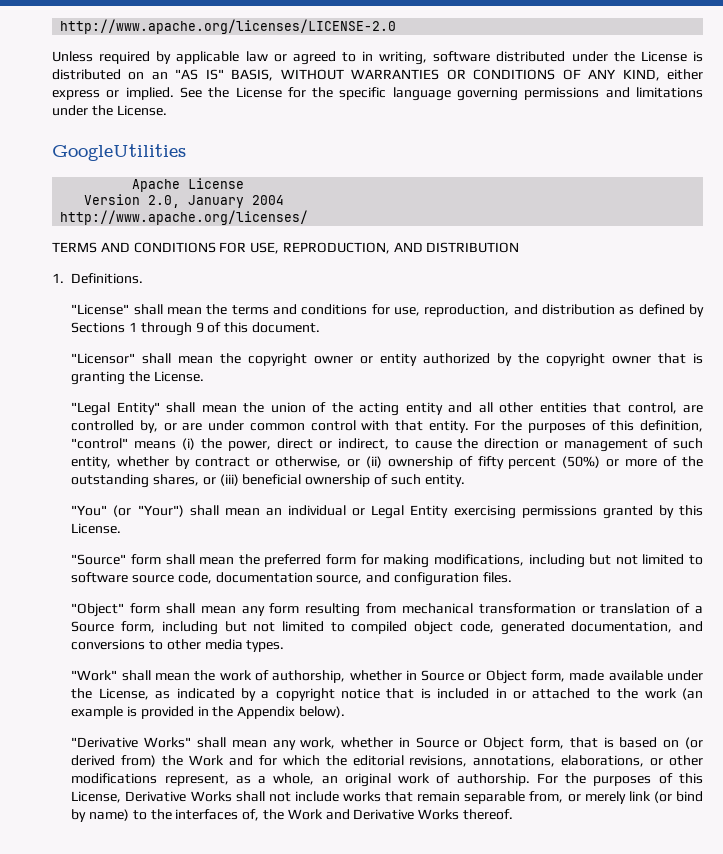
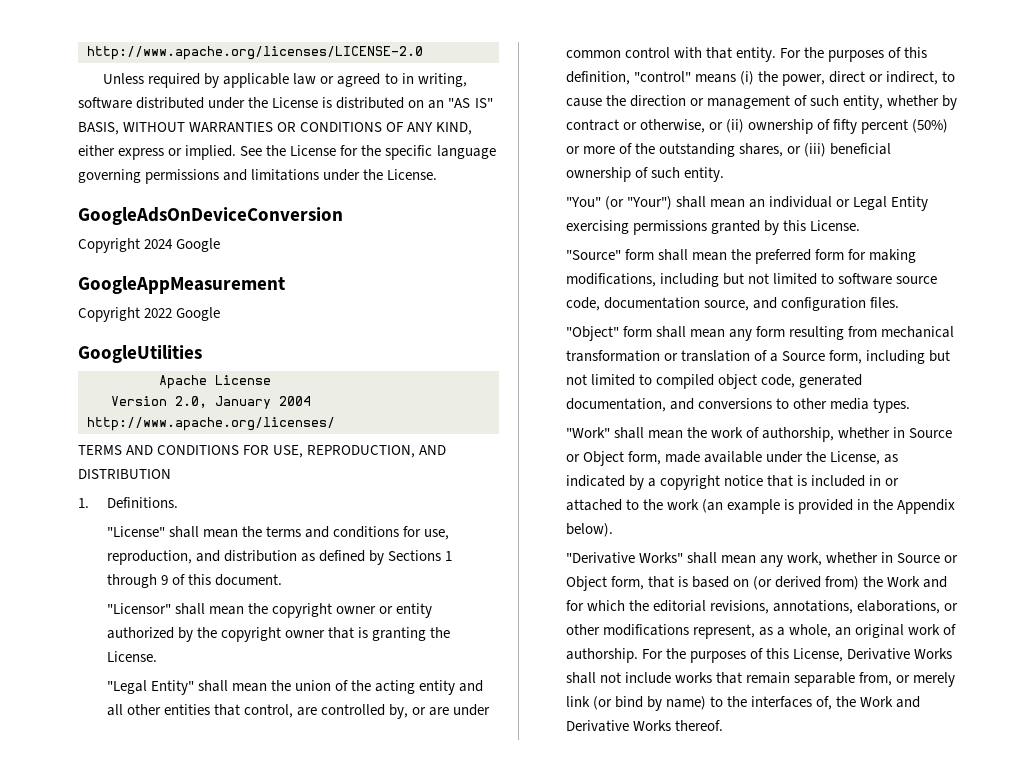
+ GoogleAdsOnDeviceConversion
+ Copyright 2024 Google
+ GoogleAppMeasurement
+ Copyright 2022 Google

